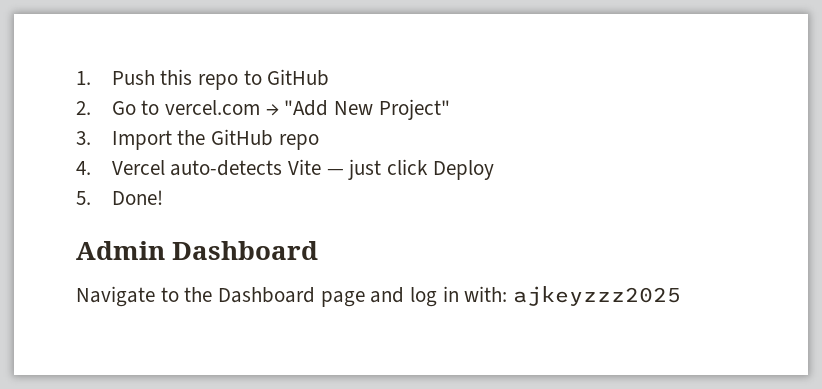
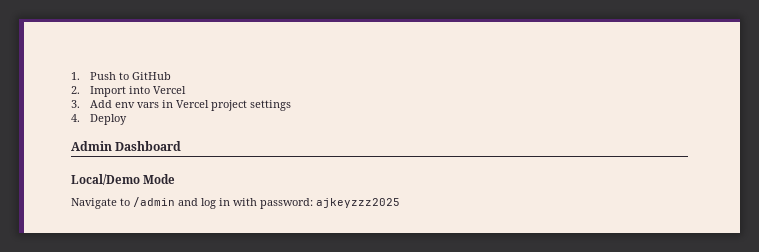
- 1. Push this repo to GitHub
+ 1. Push to GitHub
- 2. Go to vercel.com → "Add New Project"
- 3. Import the GitHub repo
- 4. Vercel auto-detects Vite — just click Deploy
+ 2. Import into Vercel
+ 3. Add env vars in Vercel project settings
+ 4. Deploy
- 5. Done!
+ Local/Demo Mode
- Navigate to the Dashboard page and log in with: ajkeyzzz2025
+ Navigate to /admin and log in with password: ajkeyzzz2025

